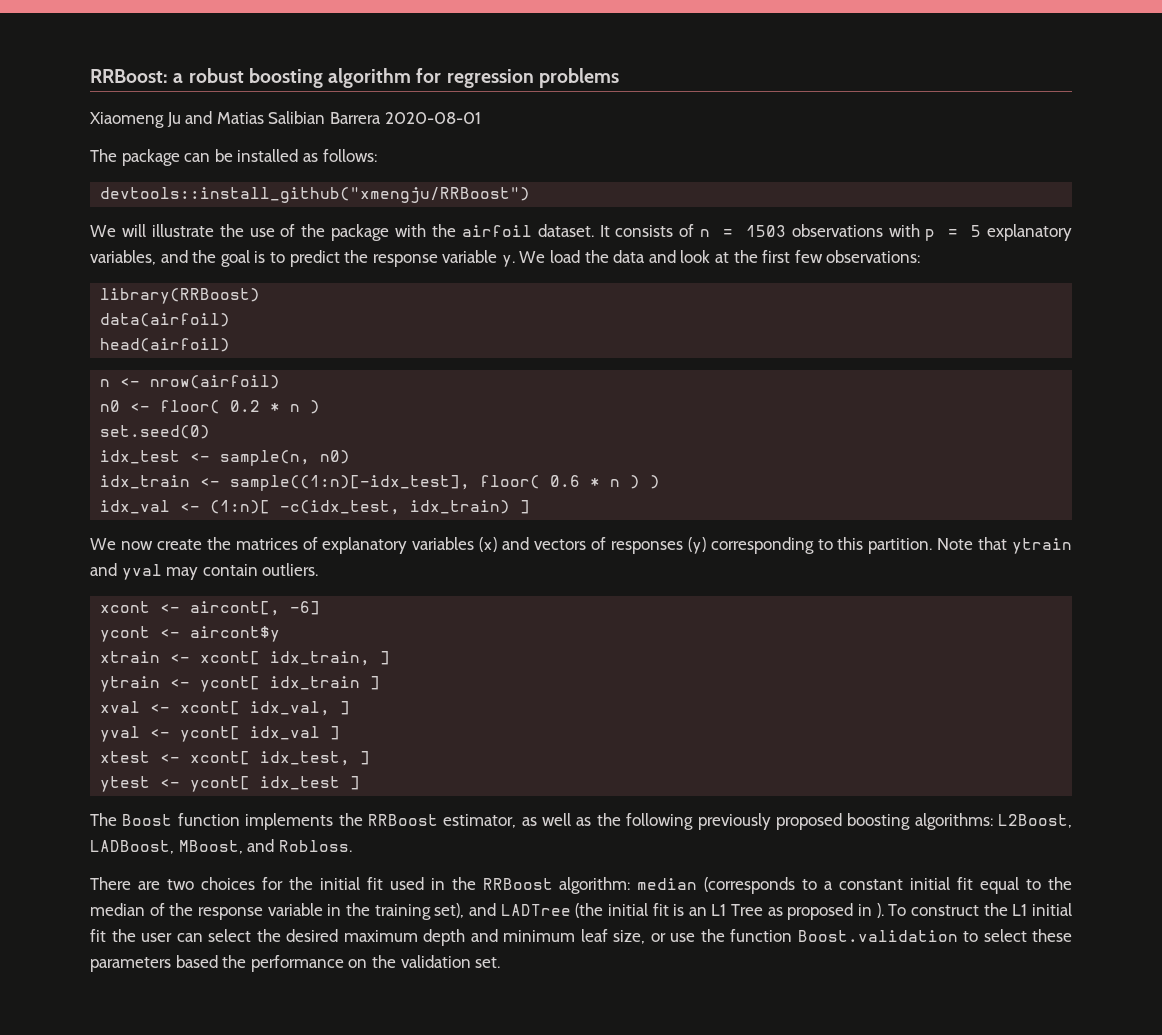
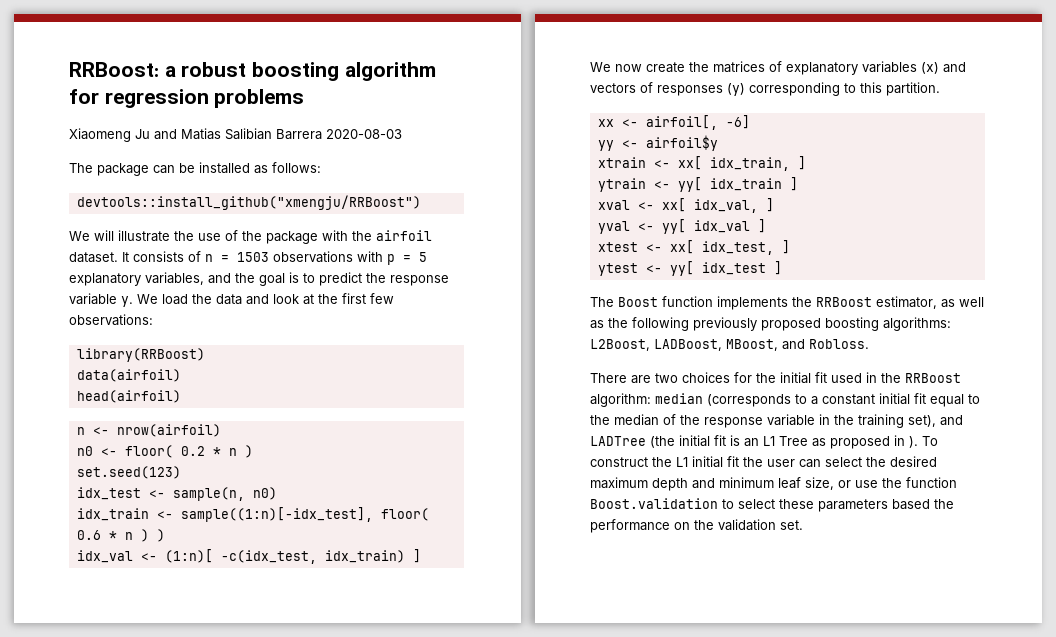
- Xiaomeng Ju and Matias Salibian Barrera 2020-08-01
+ Xiaomeng Ju and Matias Salibian Barrera 2020-08-03
- set.seed(0)
+ set.seed(123)
- We now create the matrices of explanatory variables (x) and vectors of responses (y) corresponding to this partition. Note that ytrain and yval may contain outliers.
- xcont <- aircont[, -6]
- ycont <- aircont$y
+ We now create the matrices of explanatory variables (x) and vectors of responses (y) corresponding to this partition.
+ xx <- airfoil[, -6]
+ yy <- airfoil$y
- xtrain <- xcont[ idx_train, ]
+ xtrain <- xx[ idx_train, ]
- ytrain <- ycont[ idx_train ]
+ ytrain <- yy[ idx_train ]
- xval <- xcont[ idx_val, ]
+ xval <- xx[ idx_val, ]
- yval <- ycont[ idx_val ]
+ yval <- yy[ idx_val ]
- xtest <- xcont[ idx_test, ]
+ xtest <- xx[ idx_test, ]
- ytest <- ycont[ idx_test ]
+ ytest <- yy[ idx_test ]

